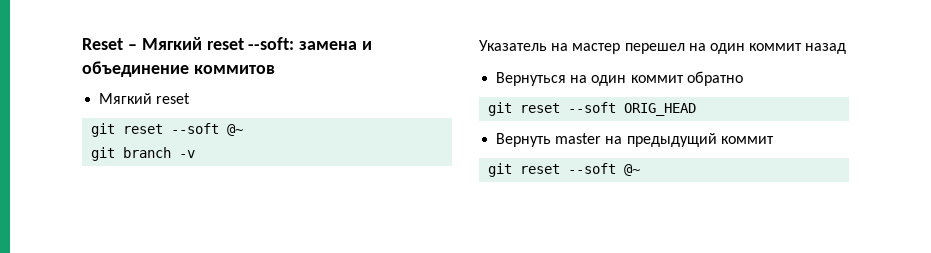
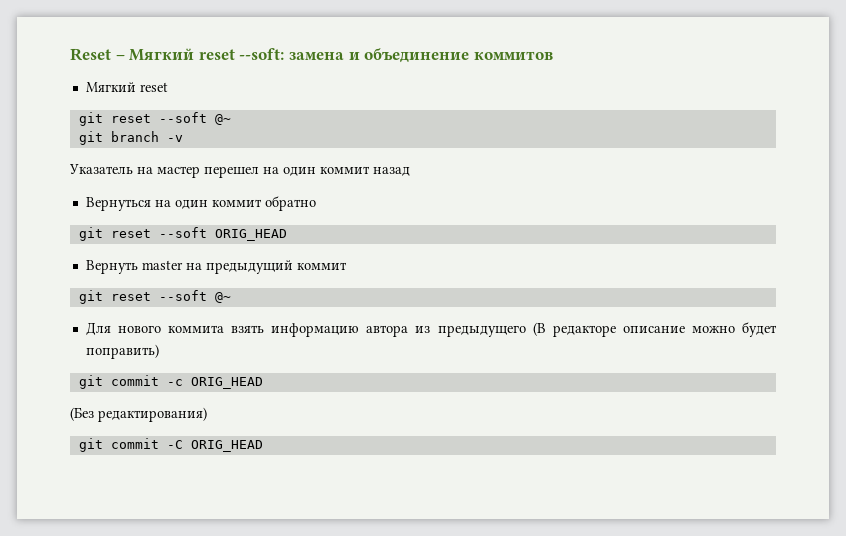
+ Для нового коммита взять информацию автора из предыдущего (В редакторе описание можно будет поправить)
+ git commit -c ORIG_HEAD
+ (Без редактирования)
+ git commit -С ORIG_HEAD

